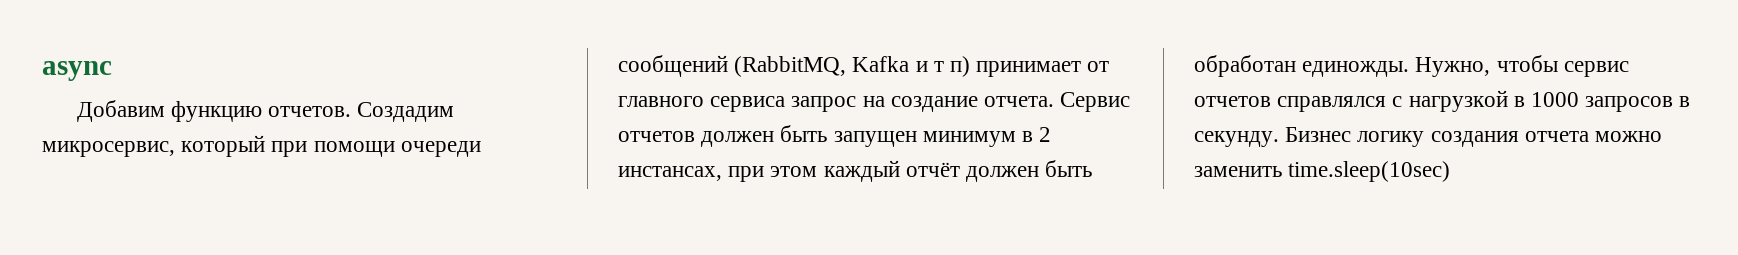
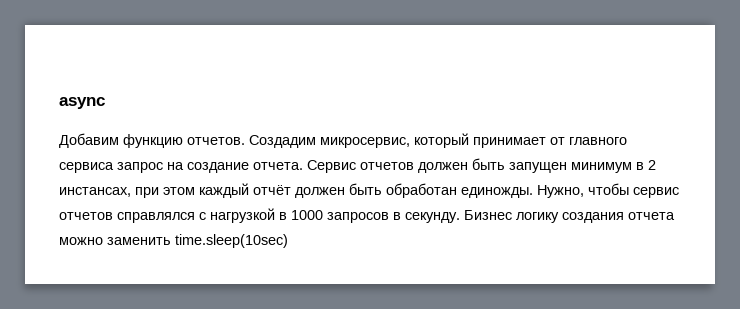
- Создадим микросервис, который при помощи очереди сообщений (RabbitMQ, Kafka и т п) принимает от главного сервиса запрос на создание отчета.
+ Создадим микросервис, который принимает от главного сервиса запрос на создание отчета.

